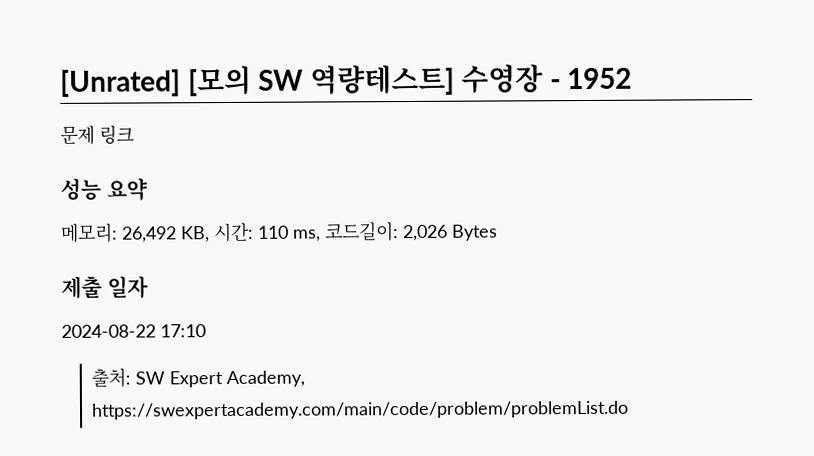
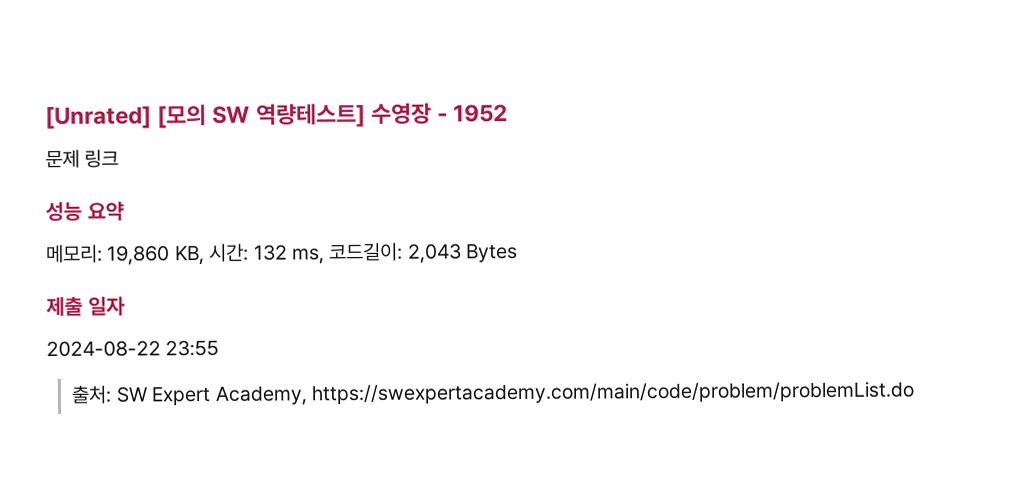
- 메모리: 26,492 KB, 시간: 110 ms, 코드길이: 2,026 Bytes
+ 메모리: 19,860 KB, 시간: 132 ms, 코드길이: 2,043 Bytes
- 2024-08-22 17:10
+ 2024-08-22 23:55

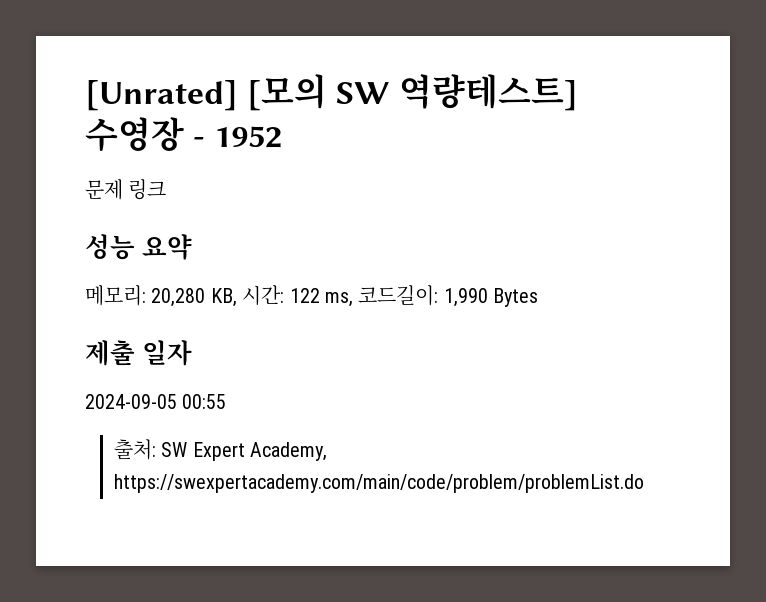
- 메모리: 19,860 KB, 시간: 132 ms, 코드길이: 2,043 Bytes
+ 메모리: 20,280 KB, 시간: 122 ms, 코드길이: 1,990 Bytes
- 2024-08-22 23:55
+ 2024-09-05 00:55

